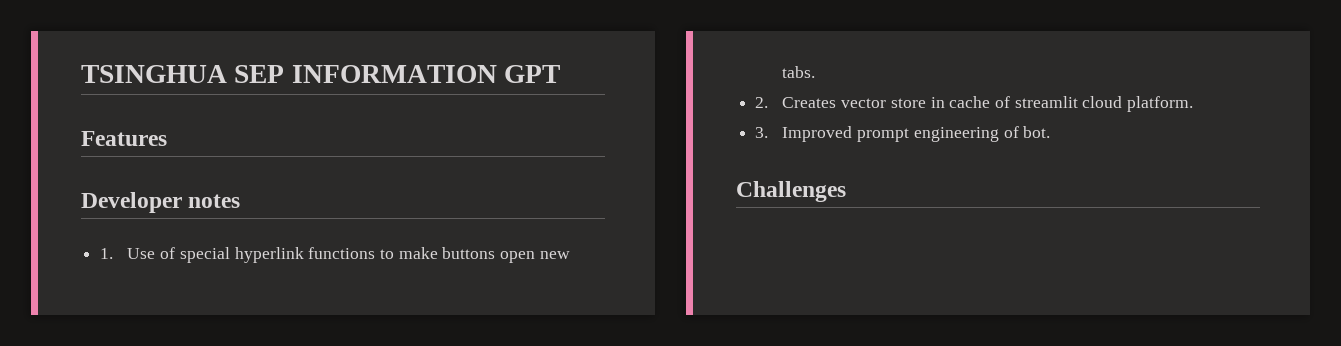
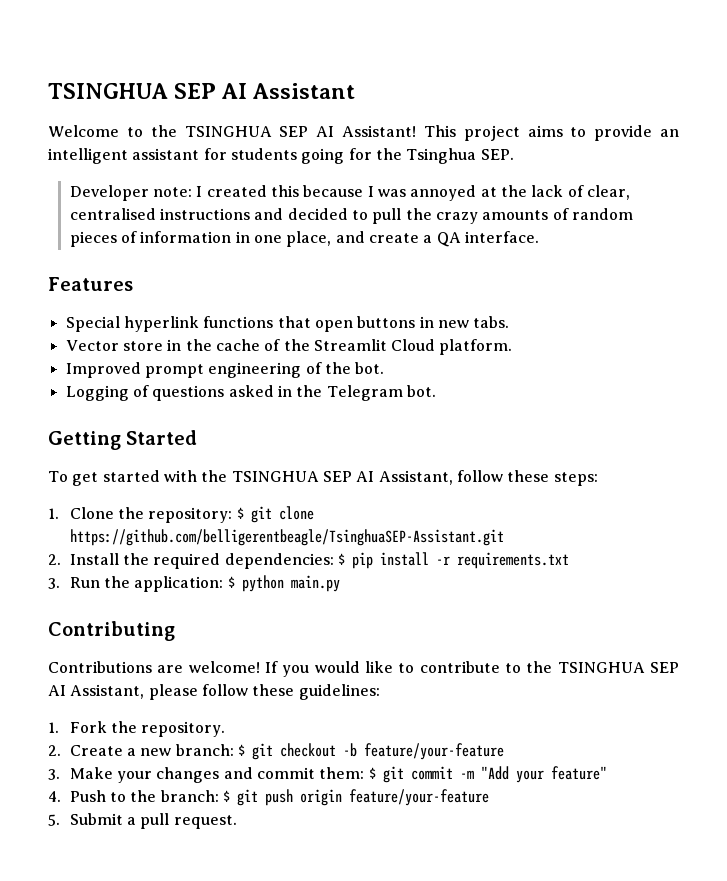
- TSINGHUA SEP INFORMATION GPT
+ TSINGHUA SEP AI Assistant
+ Welcome to the TSINGHUA SEP AI Assistant! This project aims to provide an intelligent assistant for students going for the Tsinghua SEP.
+ Developer note: I created this because I was annoyed at the lack of clear, centralised instructions and decided to pull the crazy amounts of random pieces of information in one place, and create a QA interface.
  Features
- Developer notes
- 1. Use of special hyperlink functions to make buttons open new tabs.
+ Special hyperlink functions that open buttons in new tabs.
- 2. Creates vector store in cache of streamlit cloud platform.
+ Vector store in the cache of the Streamlit Cloud platform.
- 3. Improved prompt engineering of bot.
- Challenges
+ Improved prompt engineering of the bot.
+ Logging of questions asked in the Telegram bot.
+ Getting Started
+ To get started with the TSINGHUA SEP AI Assistant, follow these steps:
+ 1. Clone the repository: $ git clone https://github.com/belligerentbeagle/TsinghuaSEP-Assistant.git
+ 2. Install the required dependencies: $ pip install -r requirements.txt
+ 3. Run the application: $ python main.py
+ Contributing
+ Contributions are welcome! If you would like to contribute to the TSINGHUA SEP AI Assistant, please follow these guidelines:
+ 1. Fork the repository.
+ 2. Create a new branch: $ git checkout -b feature/your-feature
+ 3. Make your changes and commit them: $ git commit -m "Add your feature"
+ 4. Push to the branch: $ git push origin feature/your-feature
+ 5. Submit a pull request.

